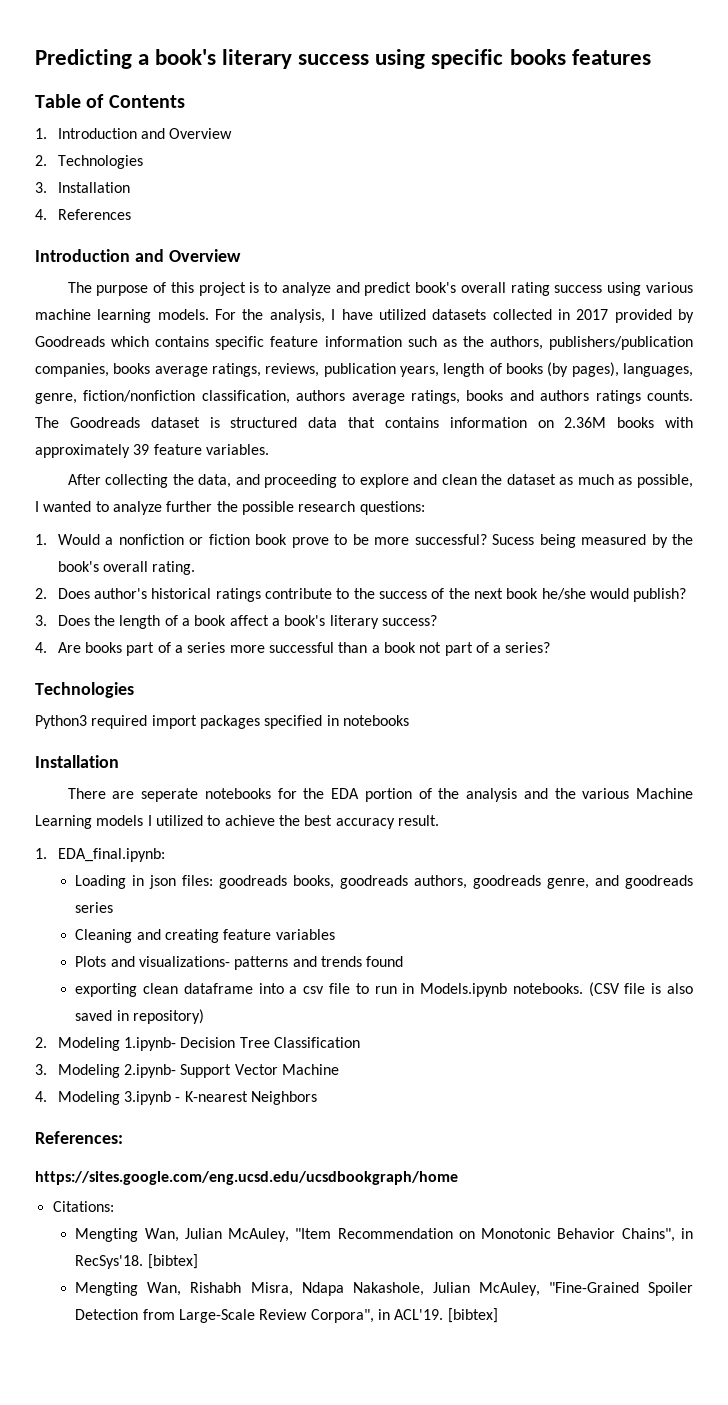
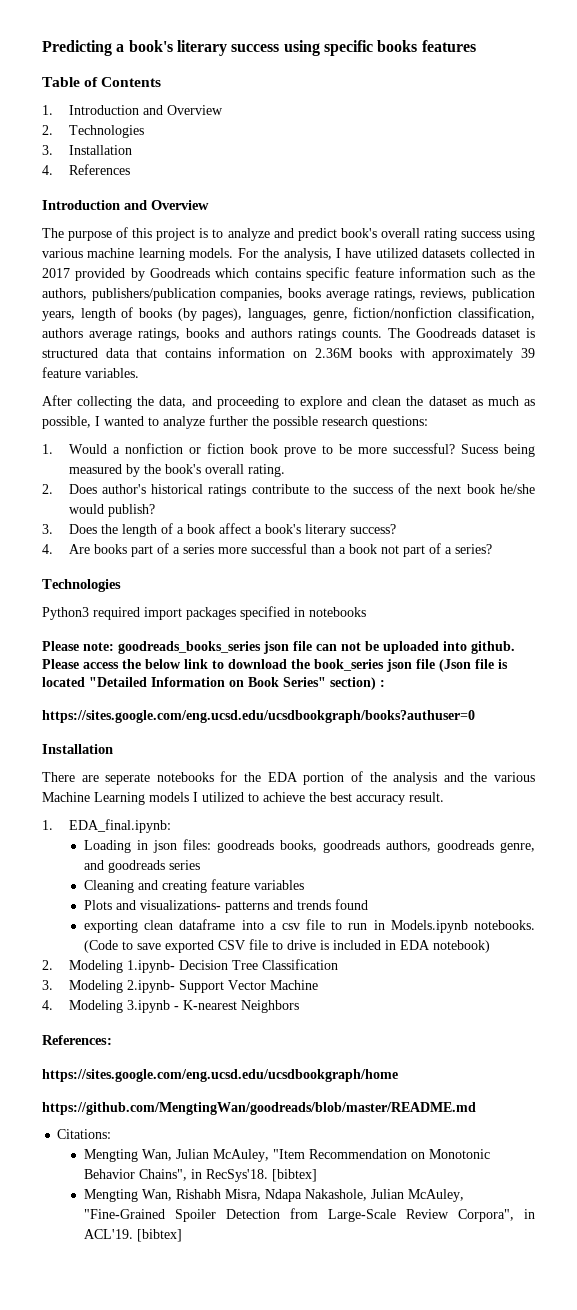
+ Please note: goodreads_books_series json file can not be uploaded into github. Please access the below link to download the book_series json file (Json file is located "Detailed Information on Book Series" section) :
+ https://sites.google.com/eng.ucsd.edu/ucsdbookgraph/books?authuser=0
- (CSV file is also saved in repository)
+ (Code to save exported CSV file to drive is included in EDA notebook)
+ https://github.com/MengtingWan/goodreads/blob/master/README.md

